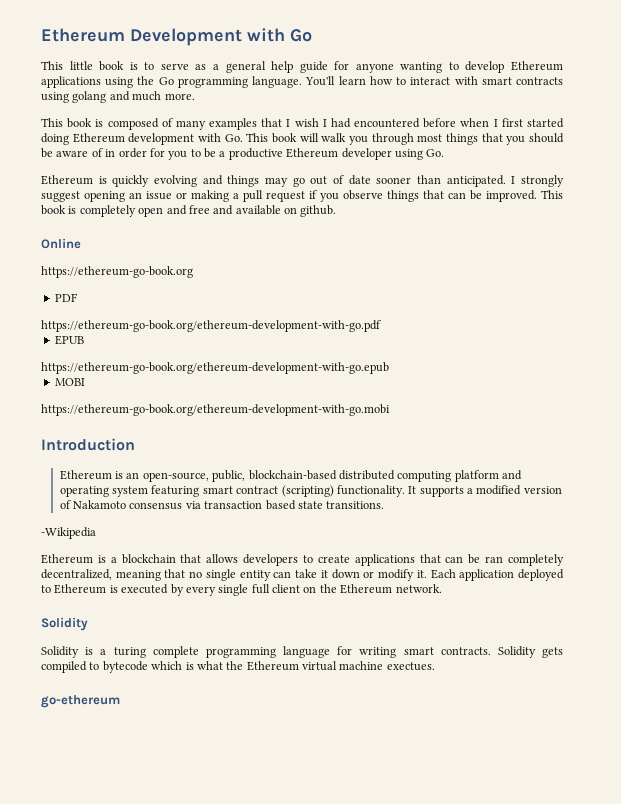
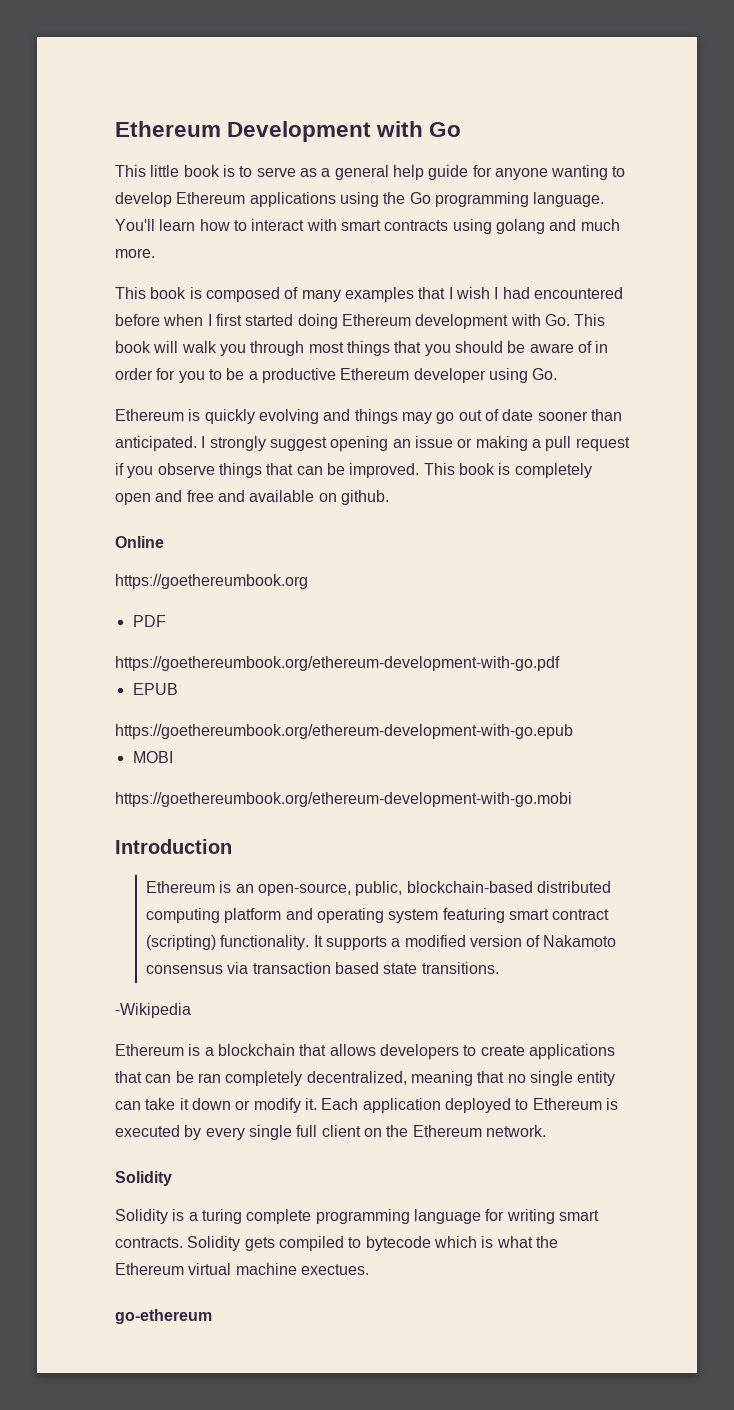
- https://ethereum-go-book.org
+ https://goethereumbook.org
- https://ethereum-go-book.org/ethereum-development-with-go.pdf
+ https://goethereumbook.org/ethereum-development-with-go.pdf
- https://ethereum-go-book.org/ethereum-development-with-go.epub
+ https://goethereumbook.org/ethereum-development-with-go.epub
- https://ethereum-go-book.org/ethereum-development-with-go.mobi
+ https://goethereumbook.org/ethereum-development-with-go.mobi

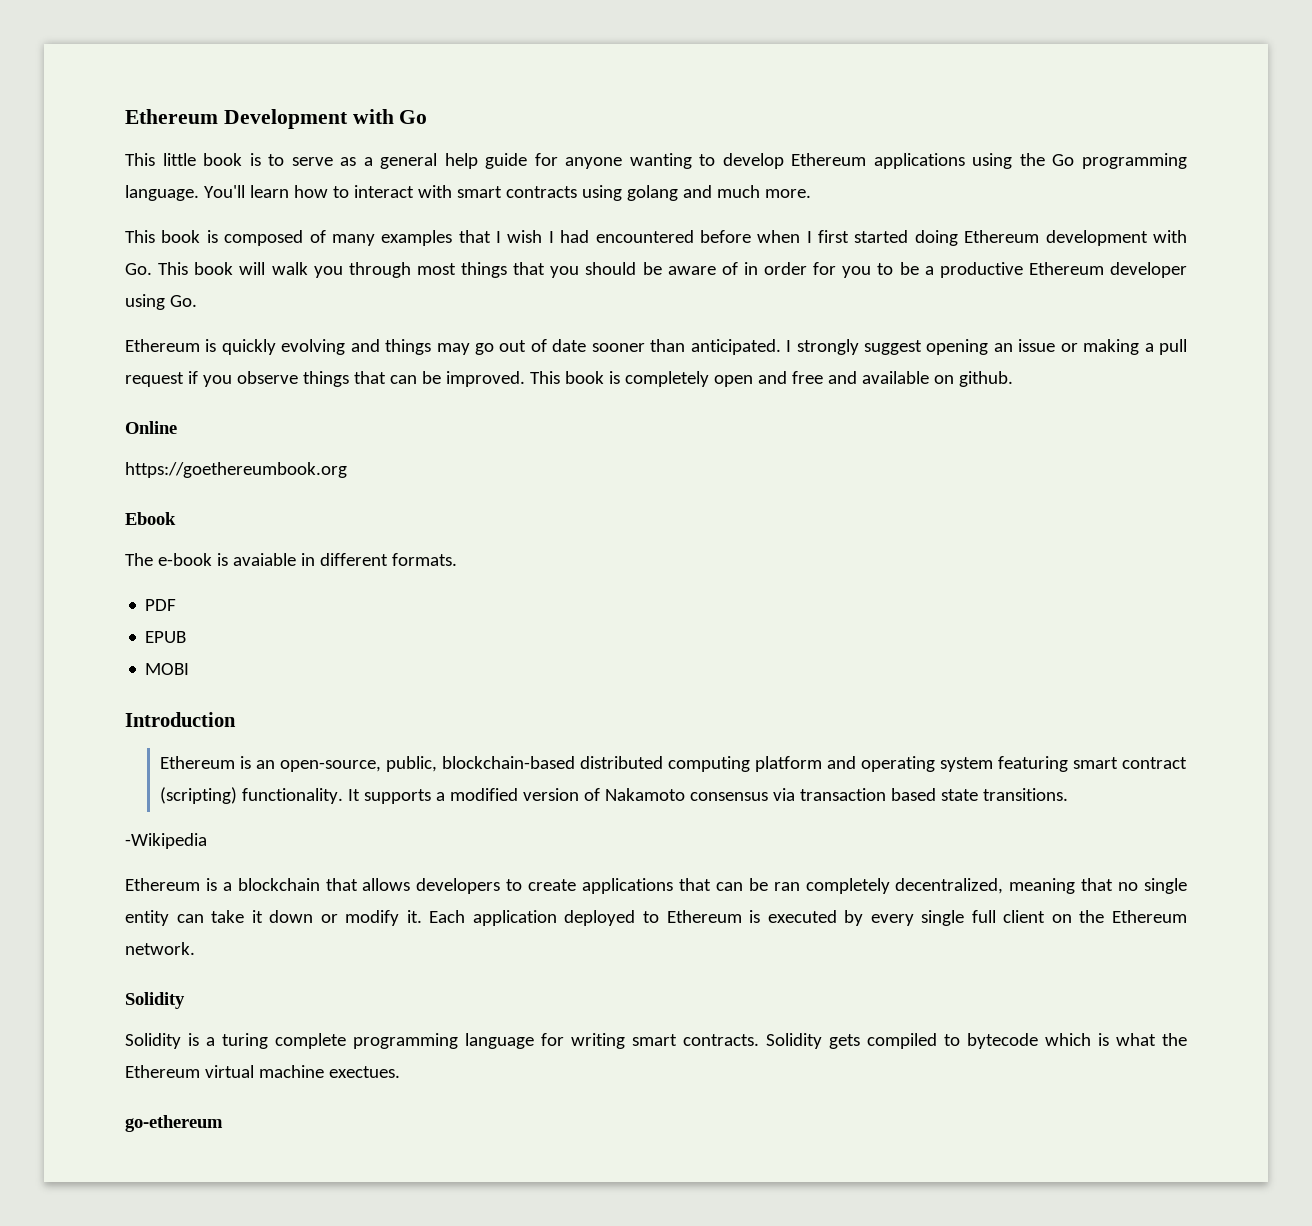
+ Ebook
+ The e-book is avaiable in different formats.
- https://goethereumbook.org/ethereum-development-with-go.pdf
- https://goethereumbook.org/ethereum-development-with-go.epub
- https://goethereumbook.org/ethereum-development-with-go.mobi

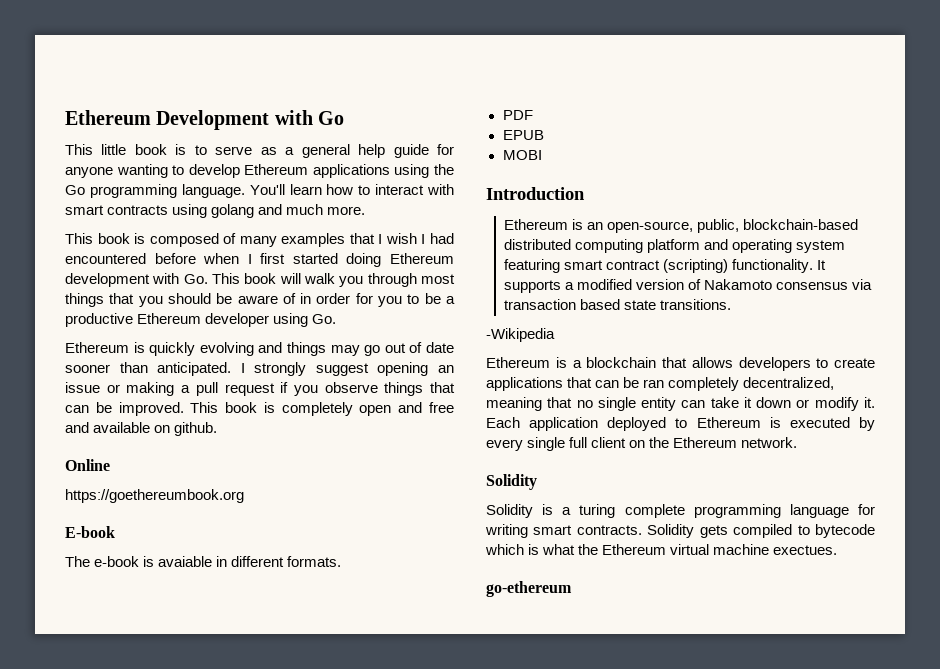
- Ebook
+ E-book

